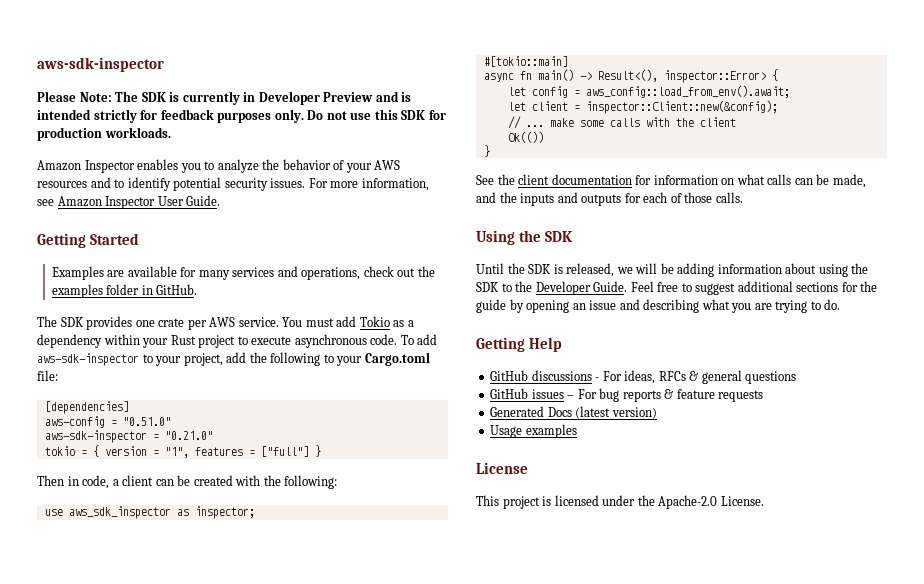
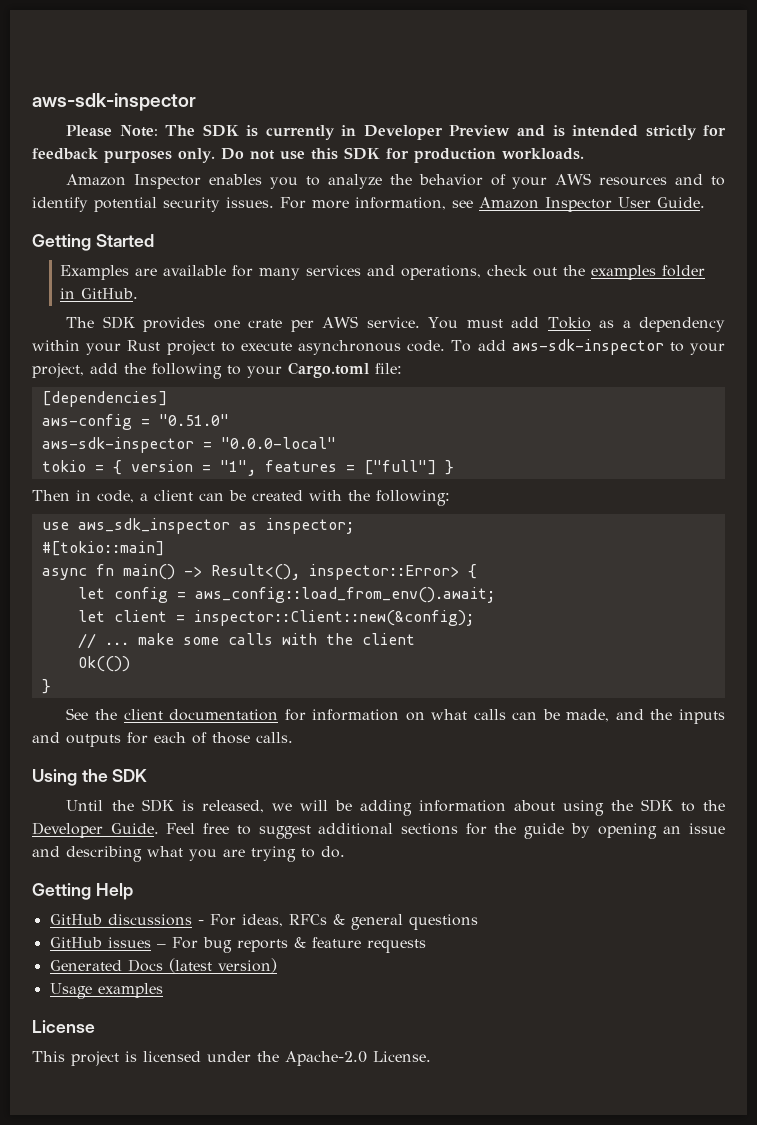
- aws-sdk-inspector = "0.21.0"
+ aws-sdk-inspector = "0.0.0-local"

